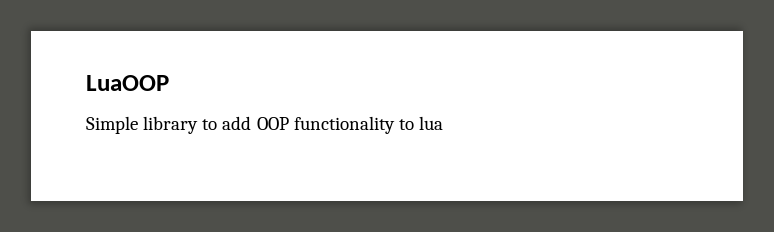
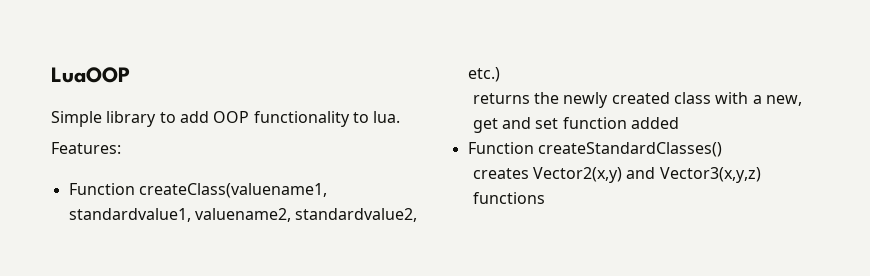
- Simple library to add OOP functionality to lua
+ Simple library to add OOP functionality to lua.
+ Features:
+ Function createClass(valuename1, standardvalue1, valuename2, standardvalue2, etc.)
+ returns the newly created class with a new, get and set function added
+ Function createStandardClasses()
+ creates Vector2(x,y) and Vector3(x,y,z) functions

